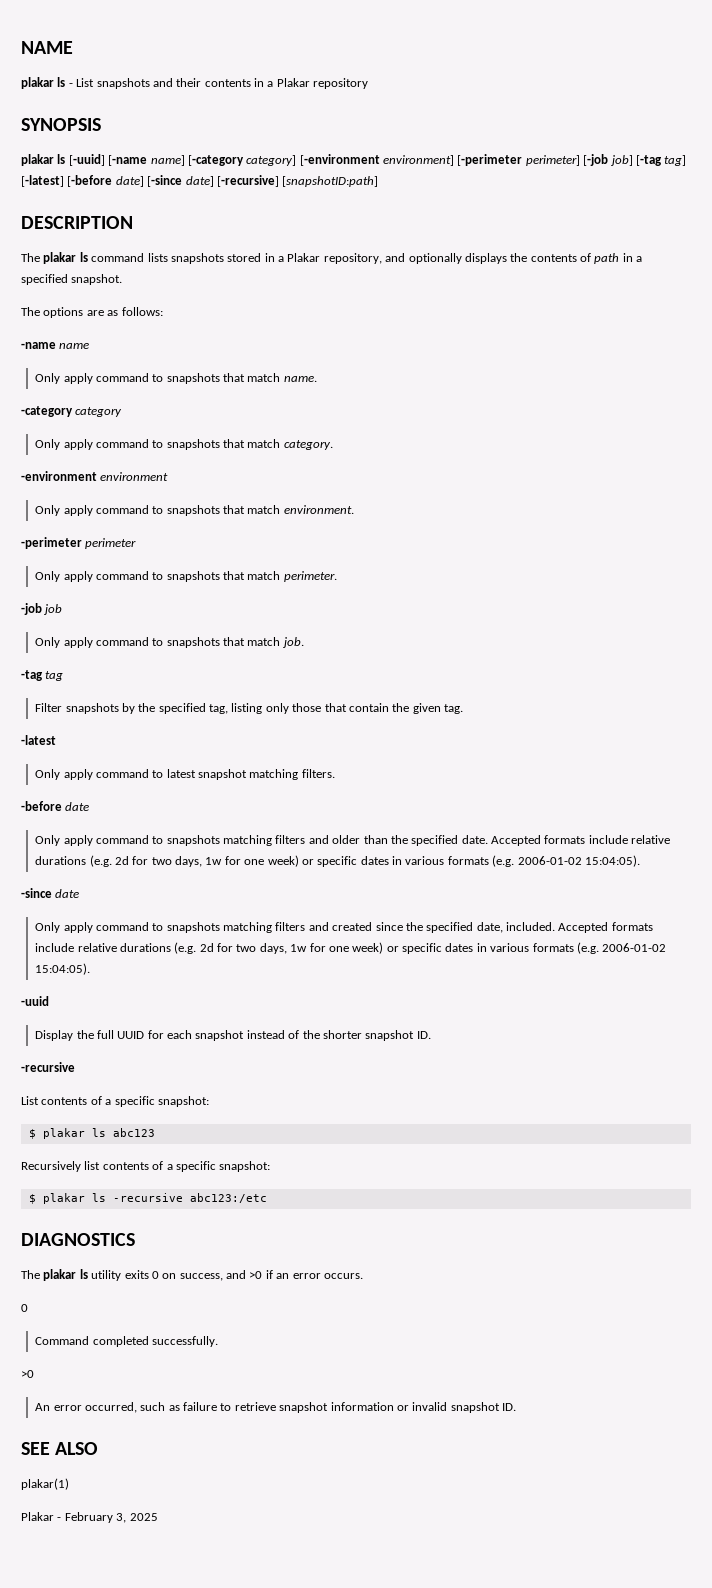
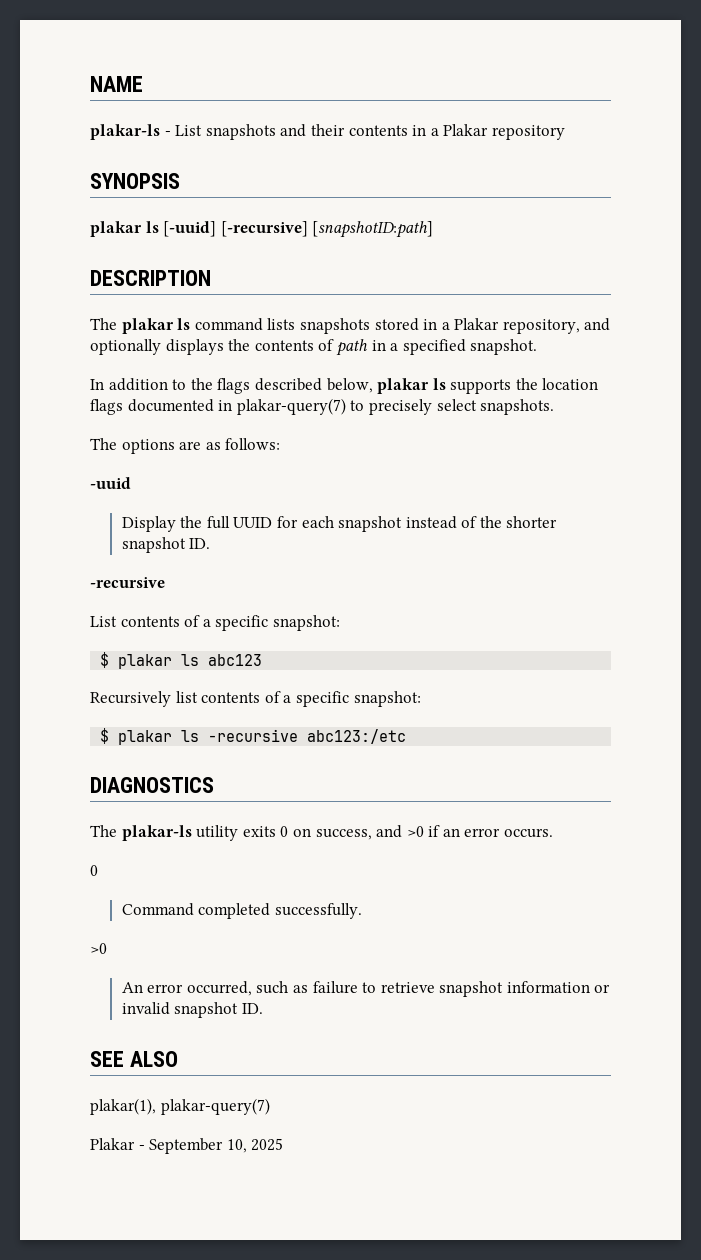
- plakar ls - List snapshots and their contents in a Plakar repository
+ plakar-ls - List snapshots and their contents in a Plakar repository
- plakar ls [-uuid] [-name name] [-category category] [-environment environment] [-perimeter perimeter] [-job job] [-tag tag] [-latest] [-before date] [-since date] [-recursive] [snapshotID:path]
+ plakar ls [-uuid] [-recursive] [snapshotID:path]
+ In addition to the flags described below, plakar ls supports the location flags documented in plakar-query(7) to precisely select snapshots.
- -name name
- Only apply command to snapshots that match name.
- -category category
- Only apply command to snapshots that match category.
- -environment environment
- Only apply command to snapshots that match environment.
- -perimeter perimeter
- Only apply command to snapshots that match perimeter.
- -job job
- Only apply command to snapshots that match job.
- -tag tag
- Filter snapshots by the specified tag, listing only those that contain the given tag.
- -latest
- Only apply command to latest snapshot matching filters.
- -before date
- Only apply command to snapshots matching filters and older than the specified date. Accepted formats include relative durations (e.g. 2d for two days, 1w for one week) or specific dates in various formats (e.g. 2006-01-02 15:04:05).
- -since date
- Only apply command to snapshots matching filters and created since the specified date, included. Accepted formats include relative durations (e.g. 2d for two days, 1w for one week) or specific dates in various formats (e.g. 2006-01-02 15:04:05).
- The plakar ls utility exits 0 on success, and >0 if an error occurs.
+ The plakar-ls utility exits 0 on success, and >0 if an error occurs.
- plakar(1)
+ plakar(1), plakar-query(7)
- Plakar - February 3, 2025
+ Plakar - September 10, 2025

